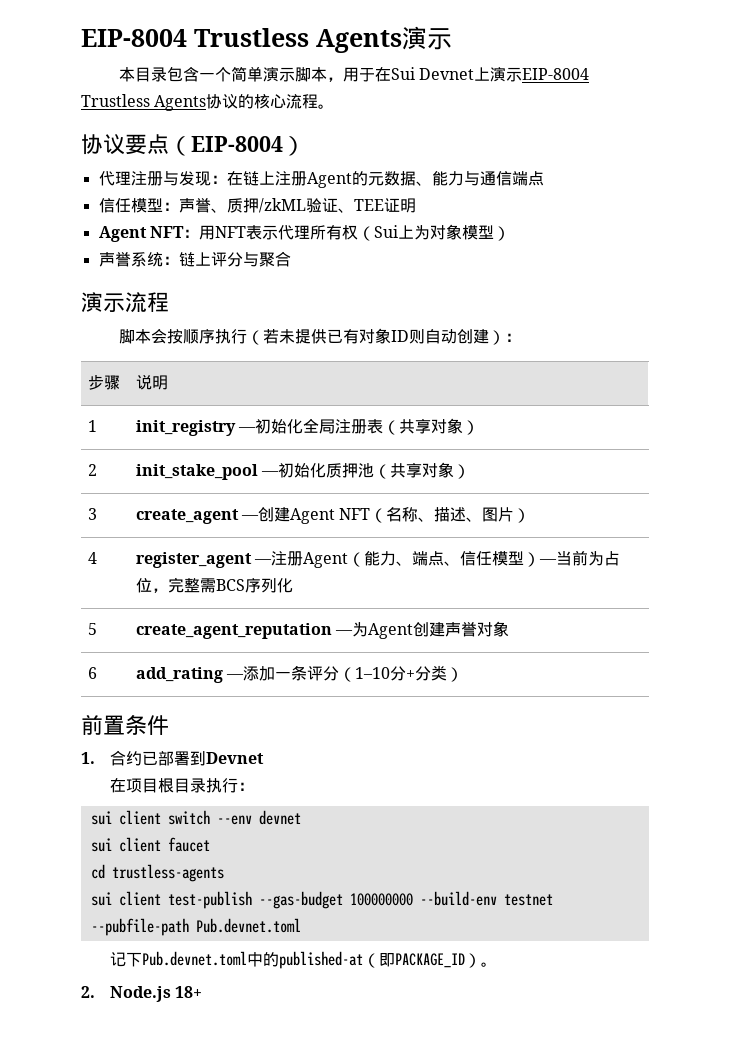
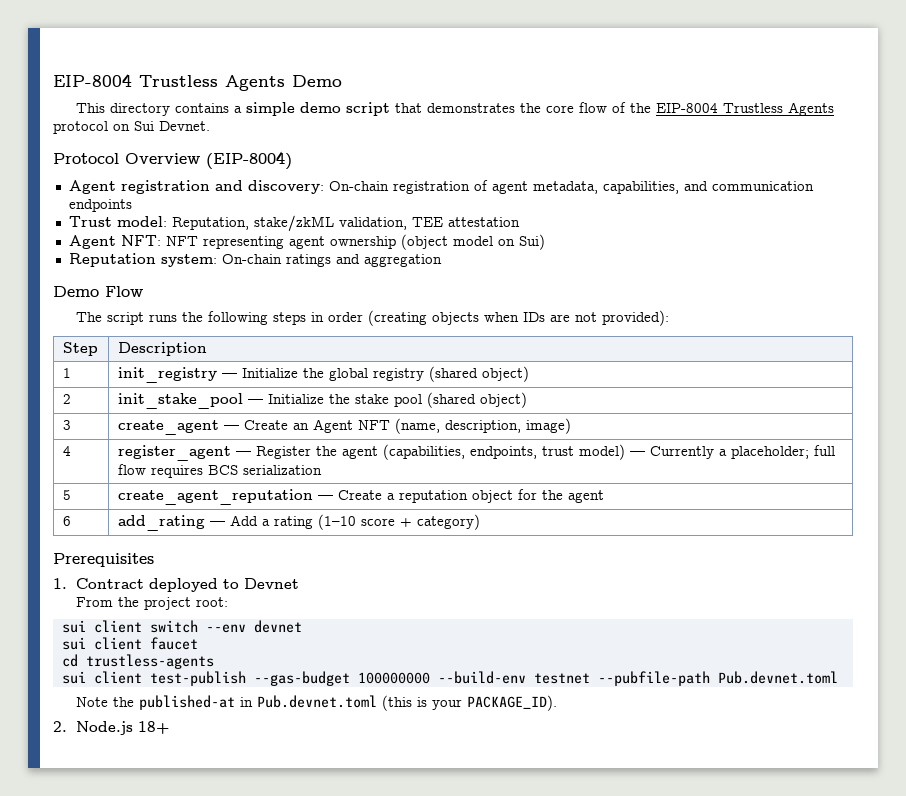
- EIP-8004 Trustless Agents演示
- 本目录包含一个简单演示脚本，用于在Sui Devnet上演示EIP-8004 Trustless Agents协议的核心流程。
- 协议要点（EIP-8004）
- 代理注册与发现：在链上注册Agent的元数据、能力与通信端点
- 信任模型：声誉、质押/zkML验证、TEE证明
- Agent NFT：用NFT表示代理所有权（Sui上为对象模型）
- 声誉系统：链上评分与聚合
- 演示流程
- 脚本会按顺序执行（若未提供已有对象ID则自动创建）：
- 步骤 | 说明
- 1 | init_registry —初始化全局注册表（共享对象）
- 2 | init_stake_pool —初始化质押池（共享对象）
- 3 | create_agent —创建Agent NFT（名称、描述、图片）
- 4 | register_agent —注册Agent（能力、端点、信任模型）—当前为占位，完整需BCS序列化
- 5 | create_agent_reputation —为Agent创建声誉对象
- 6 | add_rating —添加一条评分（1–10分+分类）
- 前置条件
- 1.合约已部署到Devnet
- 在项目根目录执行：
+ EIP-8004 Trustless Agents Demo
+ This directory contains a simple demo script that demonstrates the core flow of the EIP-8004 Trustless Agents protocol on Sui Devnet.
+ Protocol Overview (EIP-8004)
+ Agent registration and discovery: On-chain registration of agent metadata, capabilities, and communication endpoints
+ Trust model: Reputation, stake/zkML validation, TEE attestation
+ Agent NFT: NFT representing agent ownership (object model on Sui)
+ Reputation system: On-chain ratings and aggregation
+ Demo Flow
+ The script runs the following steps in order (creating objects when IDs are not provided):
+ Step | Description
+ 1 | init_registry — Initialize the global registry (shared object)
+ 2 | init_stake_pool — Initialize the stake pool (shared object)
+ 3 | create_agent — Create an Agent NFT (name, description, image)
+ 4 | register_agent — Register the agent (capabilities, endpoints, trust model) — Currently a placeholder; full flow requires BCS serialization
+ 5 | create_agent_reputation — Create a reputation object for the agent
+ 6 | add_rating — Add a rating (1–10 score + category)
+ Prerequisites
+ 1. Contract deployed to Devnet
+ From the project root:
- 记下Pub.devnet.toml中的published-at（即PACKAGE_ID）。
+ Note the published-at in Pub.devnet.toml (this is your PACKAGE_ID).

